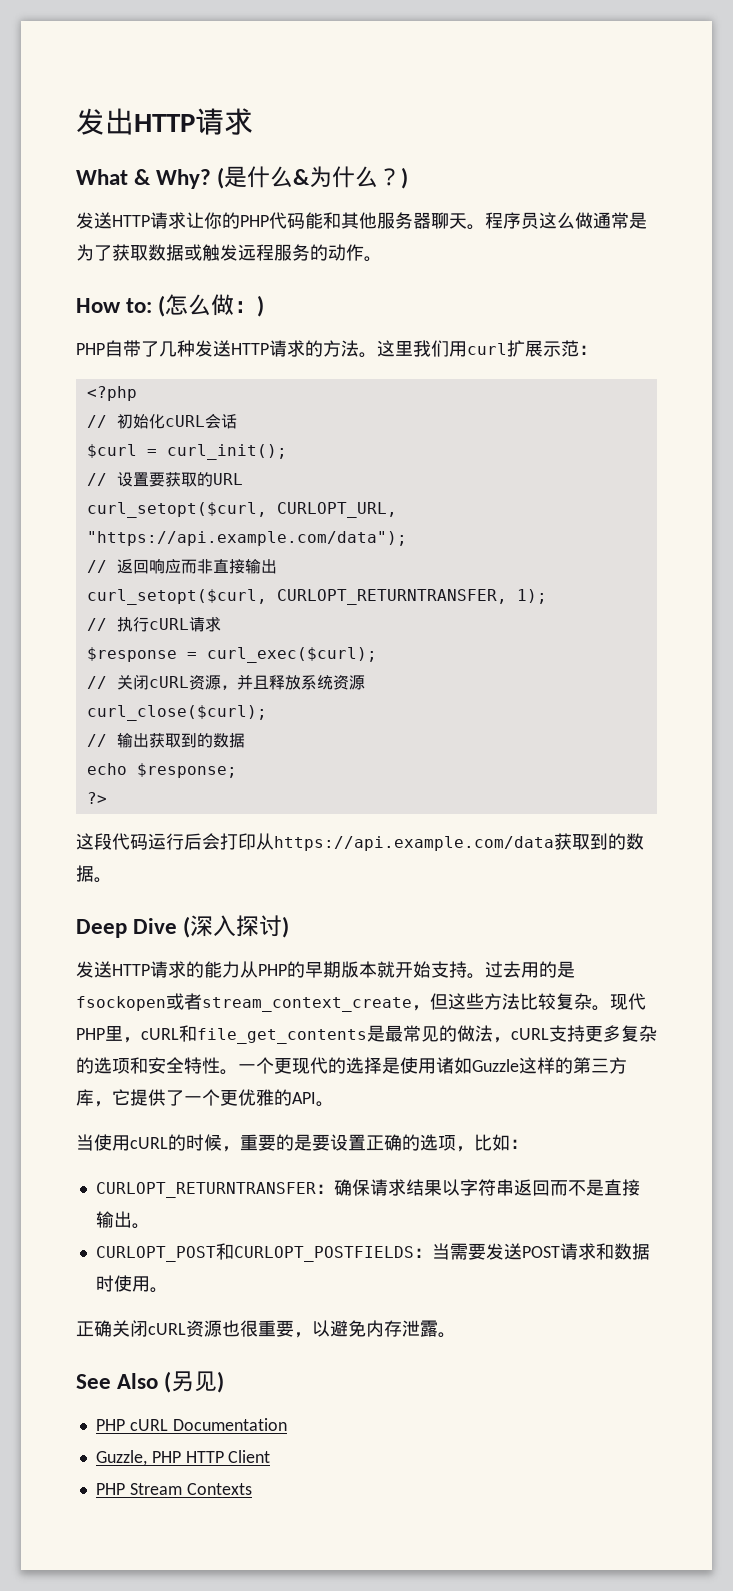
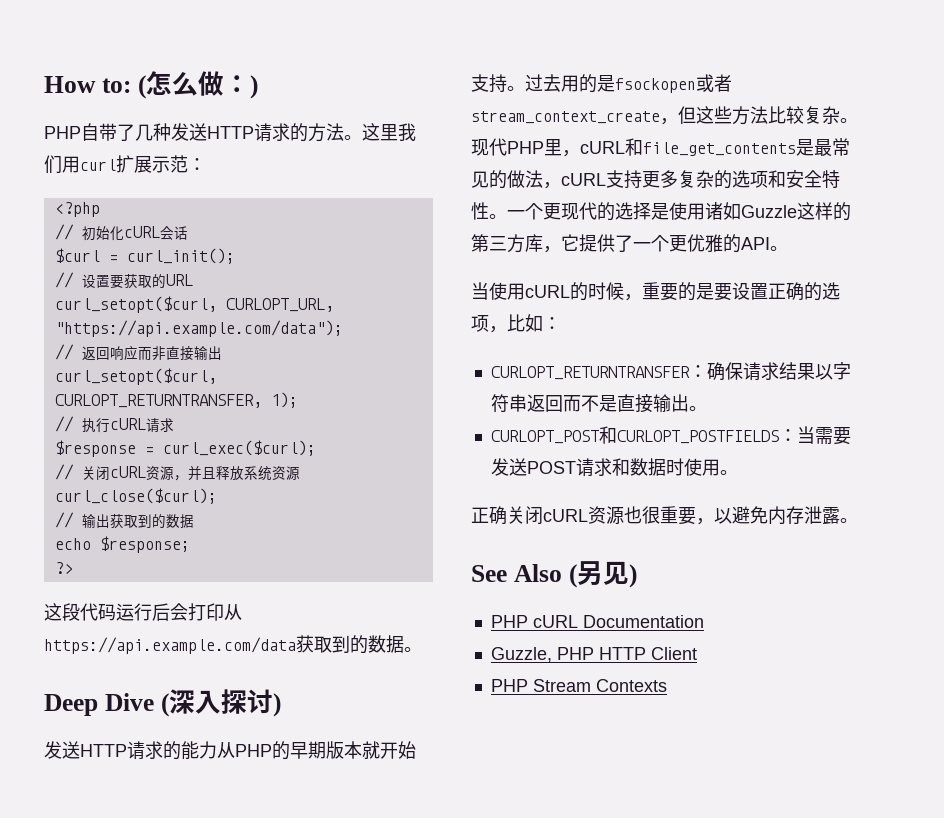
- 发出HTTP请求
- What & Why? (是什么&为什么？)
- 发送HTTP请求让你的PHP代码能和其他服务器聊天。程序员这么做通常是为了获取数据或触发远程服务的动作。

